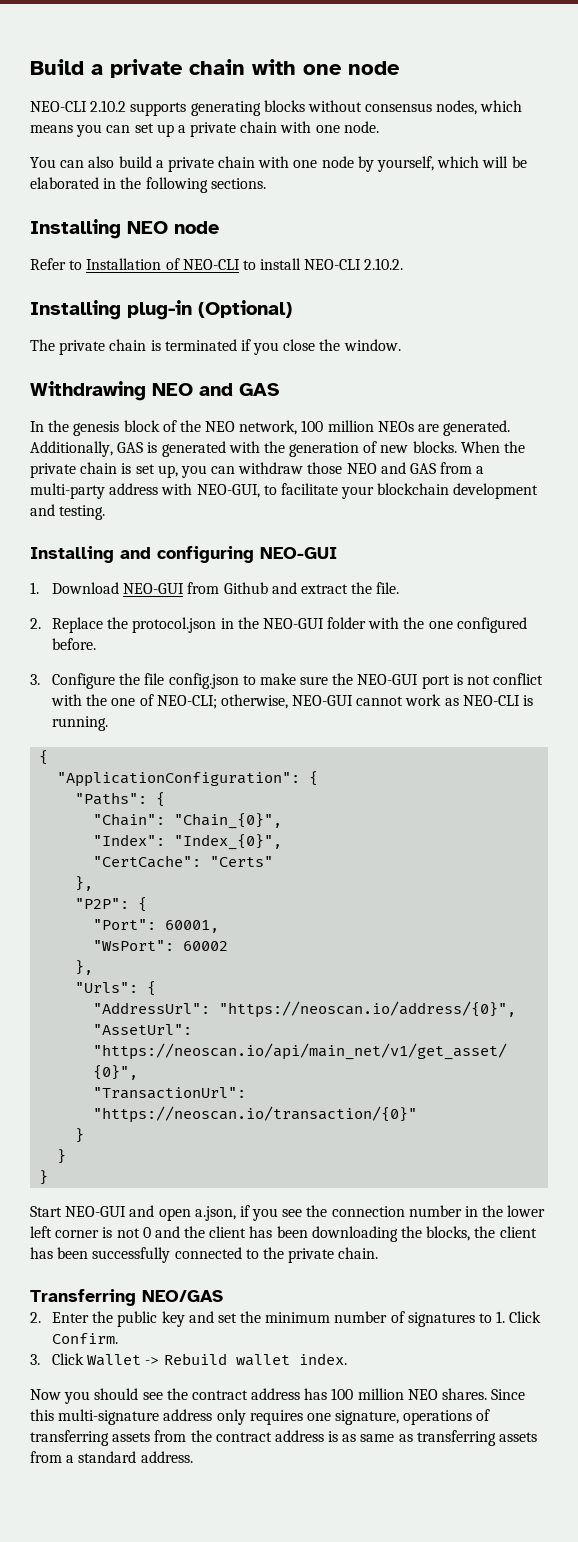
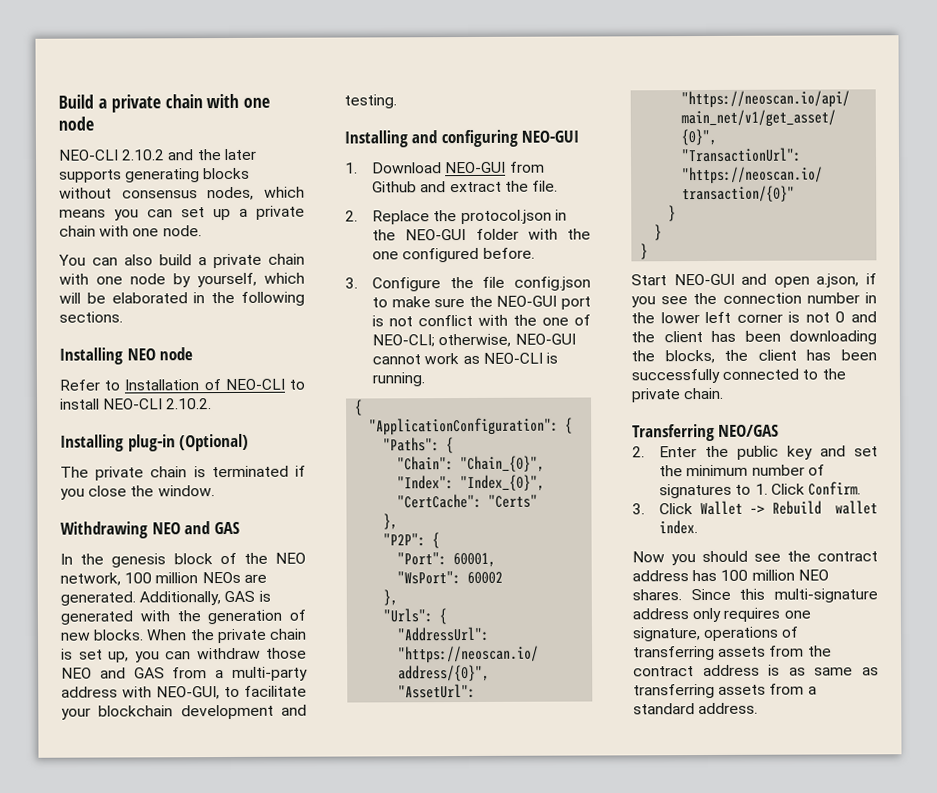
- NEO-CLI 2.10.2 supports generating blocks without consensus nodes, which means you can set up a private chain with one node.
+ NEO-CLI 2.10.2 and the later supports generating blocks without consensus nodes, which means you can set up a private chain with one node.

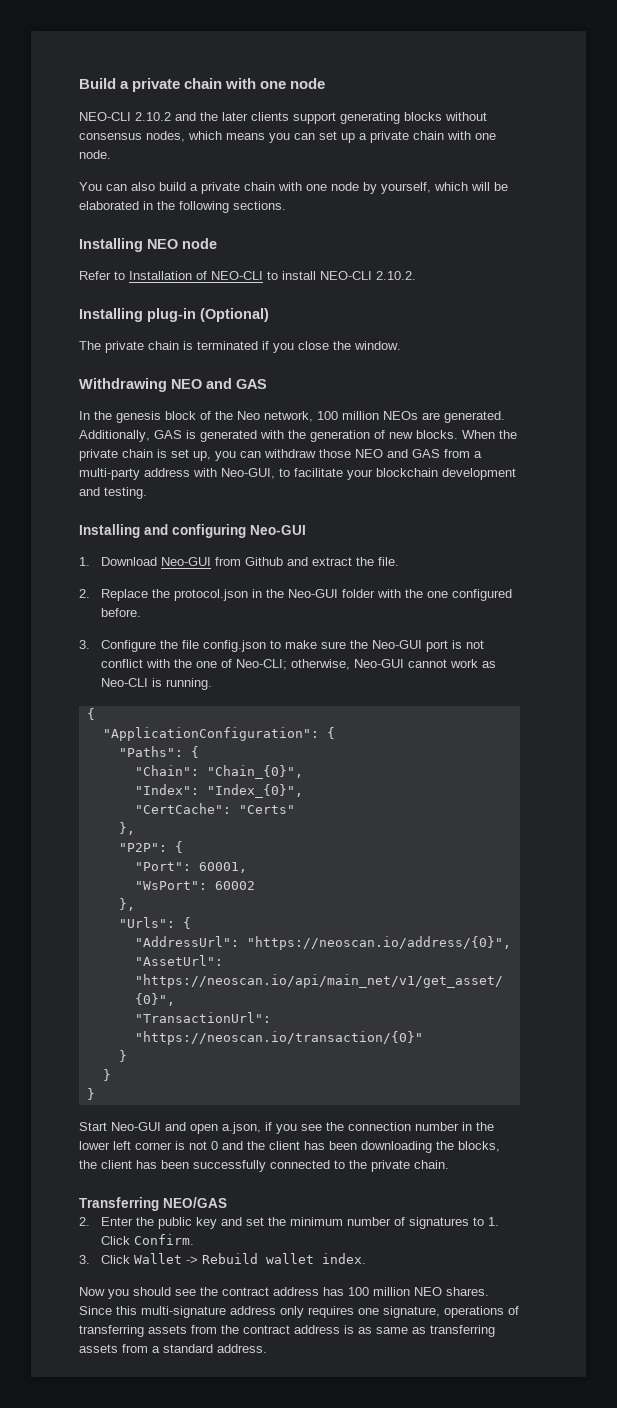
- NEO-CLI 2.10.2 and the later supports generating blocks without consensus nodes, which means you can set up a private chain with one node.
+ NEO-CLI 2.10.2 and the later clients support generating blocks without consensus nodes, which means you can set up a private chain with one node.
- In the genesis block of the NEO network, 100 million NEOs are generated.
+ In the genesis block of the Neo network, 100 million NEOs are generated.
- When the private chain is set up, you can withdraw those NEO and GAS from a multi-party address with NEO-GUI, to facilitate your blockchain development and testing.
+ When the private chain is set up, you can withdraw those NEO and GAS from a multi-party address with Neo-GUI, to facilitate your blockchain development and testing.
- Installing and configuring NEO-GUI
+ Installing and configuring Neo-GUI
- 1. Download NEO-GUI from Github and extract the file.
+ 1. Download Neo-GUI from Github and extract the file.
- 2. Replace the protocol.json in the NEO-GUI folder with the one configured before.
+ 2. Replace the protocol.json in the Neo-GUI folder with the one configured before.
- 3. Configure the file config.json to make sure the NEO-GUI port is not conflict with the one of NEO-CLI; otherwise, NEO-GUI cannot work as NEO-CLI is running.
+ 3. Configure the file config.json to make sure the Neo-GUI port is not conflict with the one of Neo-CLI; otherwise, Neo-GUI cannot work as Neo-CLI is running.
- Start NEO-GUI and open a.json, if you see the connection number in the lower left corner is not 0 and the client has been downloading the blocks, the client has been successfully connected to the private chain.
+ Start Neo-GUI and open a.json, if you see the connection number in the lower left corner is not 0 and the client has been downloading the blocks, the client has been successfully connected to the private chain.

